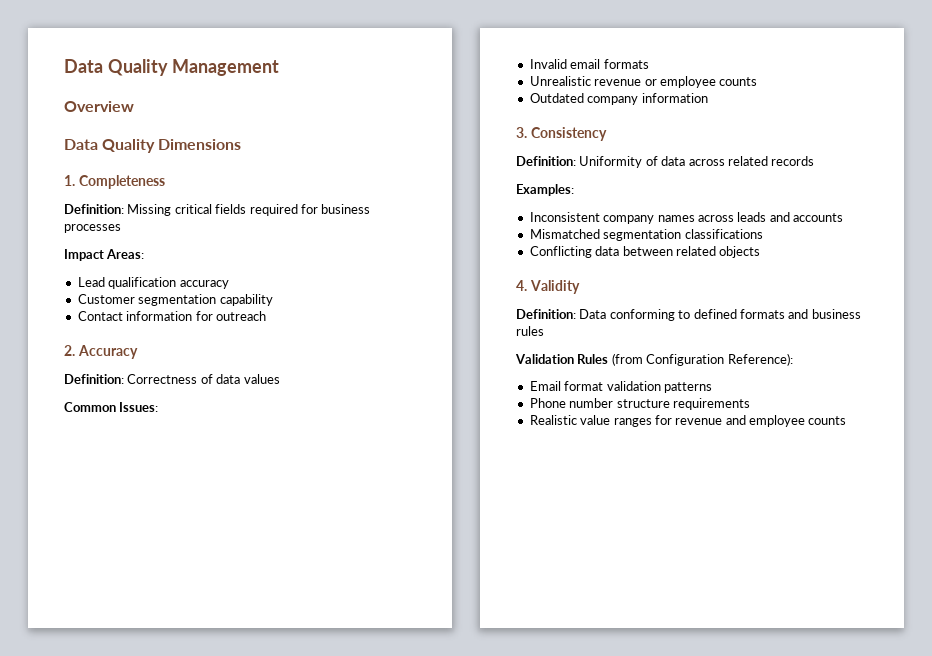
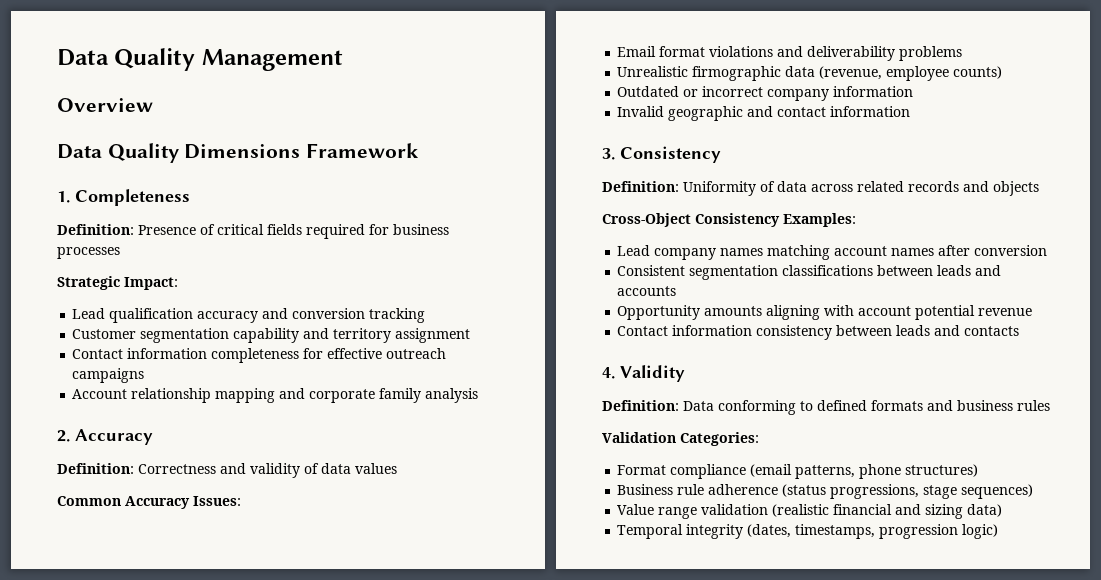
- Data Quality Dimensions
+ Data Quality Dimensions Framework
- Definition: Missing critical fields required for business processes
+ Definition: Presence of critical fields required for business processes
- Impact Areas:
+ Strategic Impact:
- Lead qualification accuracy
+ Lead qualification accuracy and conversion tracking
- Customer segmentation capability
- Contact information for outreach
+ Customer segmentation capability and territory assignment
+ Contact information completeness for effective outreach campaigns
+ Account relationship mapping and corporate family analysis
- Definition: Correctness of data values
+ Definition: Correctness and validity of data values
- Common Issues:
+ Common Accuracy Issues:
- Invalid email formats
- Unrealistic revenue or employee counts
+ Email format violations and deliverability problems
+ Unrealistic firmographic data (revenue, employee counts)
- Outdated company information
+ Outdated or incorrect company information
+ Invalid geographic and contact information
- Definition: Uniformity of data across related records
- Examples:
+ Definition: Uniformity of data across related records and objects
+ Cross-Object Consistency Examples:
- Inconsistent company names across leads and accounts
- Mismatched segmentation classifications
- Conflicting data between related objects
+ Lead company names matching account names after conversion
+ Consistent segmentation classifications between leads and accounts
+ Opportunity amounts aligning with account potential revenue
+ Contact information consistency between leads and contacts
- Validation Rules (from Configuration Reference):
- Email format validation patterns
- Phone number structure requirements
- Realistic value ranges for revenue and employee counts
+ Validation Categories:
+ Format compliance (email patterns, phone structures)
+ Business rule adherence (status progressions, stage sequences)
+ Value range validation (realistic financial and sizing data)
+ Temporal integrity (dates, timestamps, progression logic)

